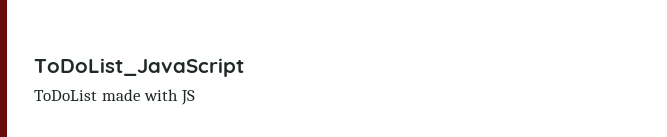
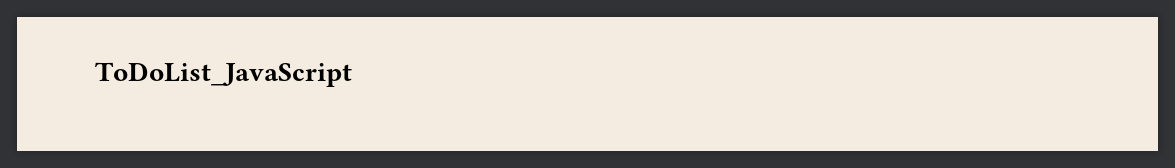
- ToDoList made with JS

